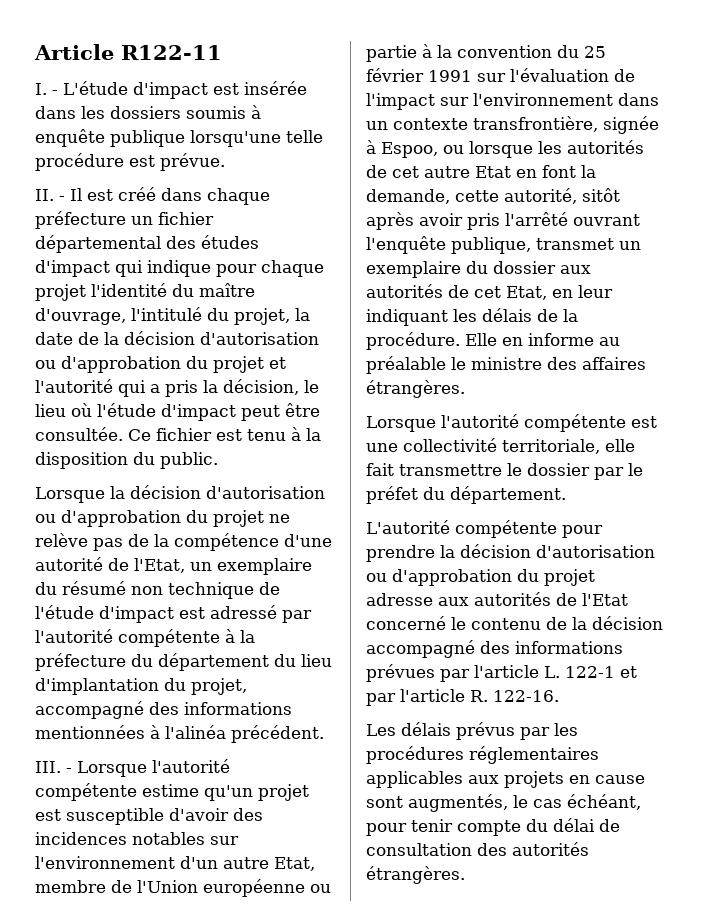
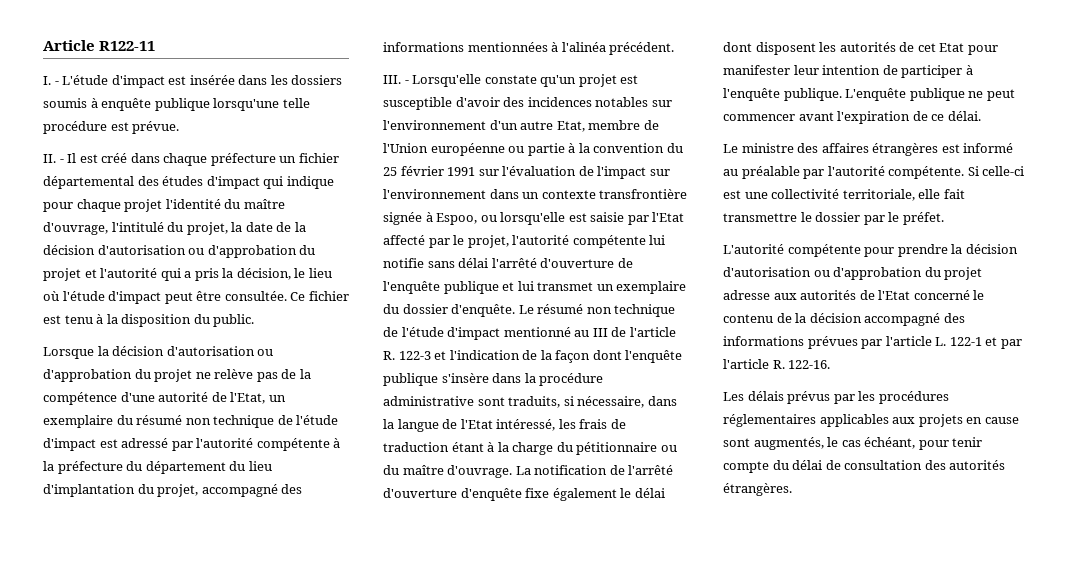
- III. - Lorsque l'autorité compétente estime qu'un projet est susceptible d'avoir des incidences notables sur l'environnement d'un autre Etat, membre de l'Union européenne ou partie à la convention du 25 février 1991 sur l'évaluation de l'impact sur l'environnement dans un contexte transfrontière, signée à Espoo, ou lorsque les autorités de cet autre Etat en font la demande, cette autorité, sitôt après avoir pris l'arrêté ouvrant l'enquête publique, transmet un exemplaire du dossier aux autorités de cet Etat, en leur indiquant les délais de la procédure. Elle en informe au préalable le ministre des affaires étrangères.
- Lorsque l'autorité compétente est une collectivité territoriale, elle fait transmettre le dossier par le préfet du département.
+ III. - Lorsqu'elle constate qu'un projet est susceptible d'avoir des incidences notables sur l'environnement d'un autre Etat, membre de l'Union européenne ou partie à la convention du 25 février 1991 sur l'évaluation de l'impact sur l'environnement dans un contexte transfrontière signée à Espoo, ou lorsqu'elle est saisie par l'Etat affecté par le projet, l'autorité compétente lui notifie sans délai l'arrêté d'ouverture de l'enquête publique et lui transmet un exemplaire du dossier d'enquête. Le résumé non technique de l'étude d'impact mentionné au III de l'article R. 122-3 et l'indication de la façon dont l'enquête publique s'insère dans la procédure administrative sont traduits, si nécessaire, dans la langue de l'Etat intéressé, les frais de traduction étant à la charge du pétitionnaire ou du maître d'ouvrage. La notification de l'arrêté d'ouverture d'enquête fixe également le délai dont disposent les autorités de cet Etat pour manifester leur intention de participer à l'enquête publique. L'enquête publique ne peut commencer avant l'expiration de ce délai.
+ Le ministre des affaires étrangères est informé au préalable par l'autorité compétente. Si celle-ci est une collectivité territoriale, elle fait transmettre le dossier par le préfet.

